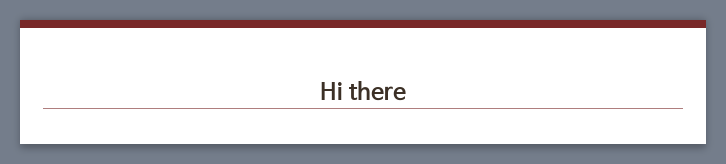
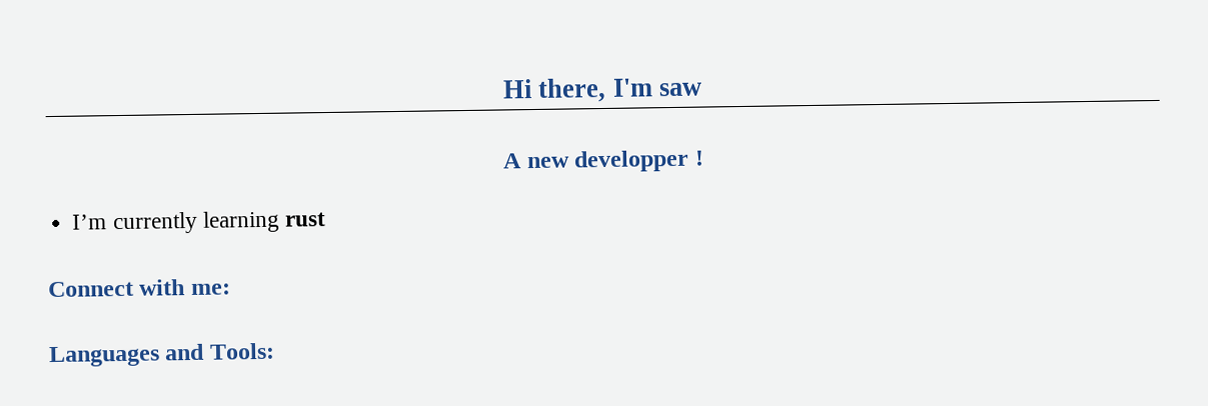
- Hi there
+ Hi there, I'm saw
+ A new developper !
+ I’m currently learning rust
+ Connect with me:
+ Languages and Tools:

